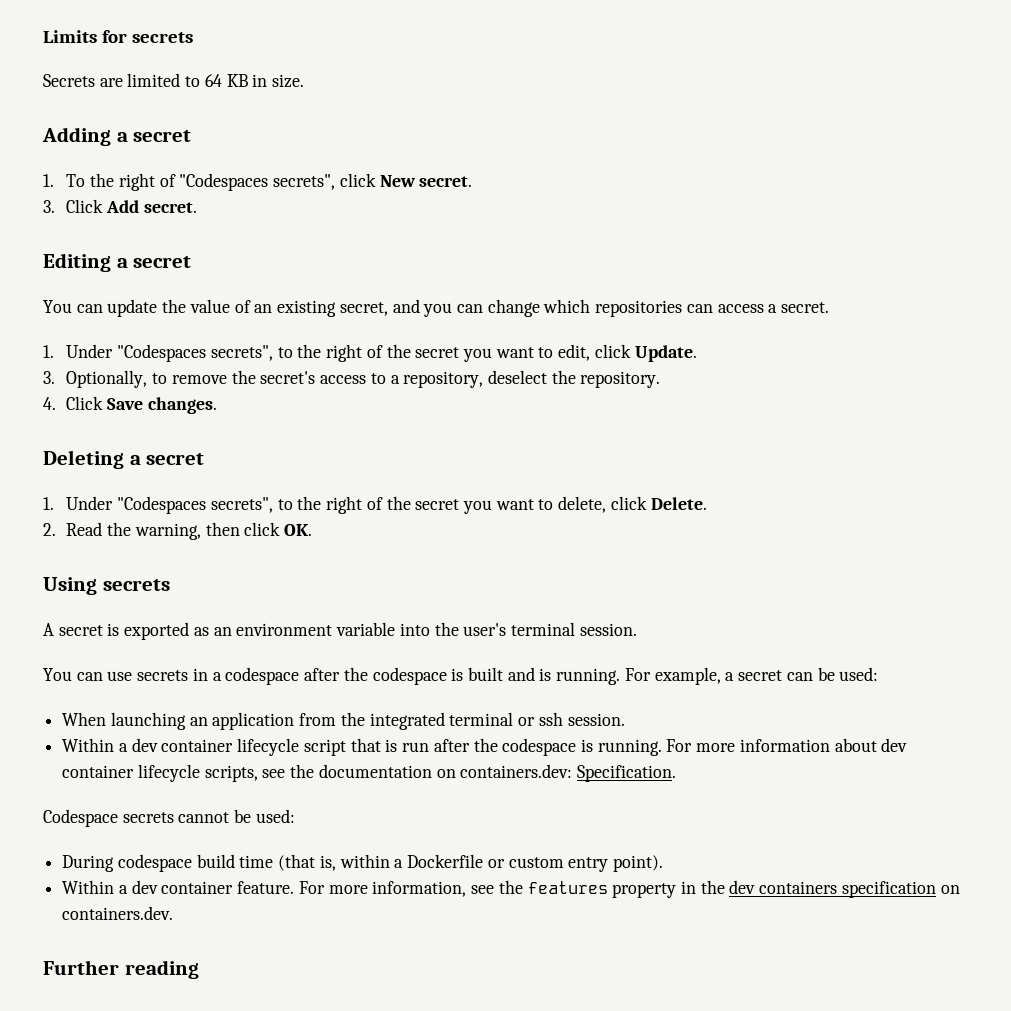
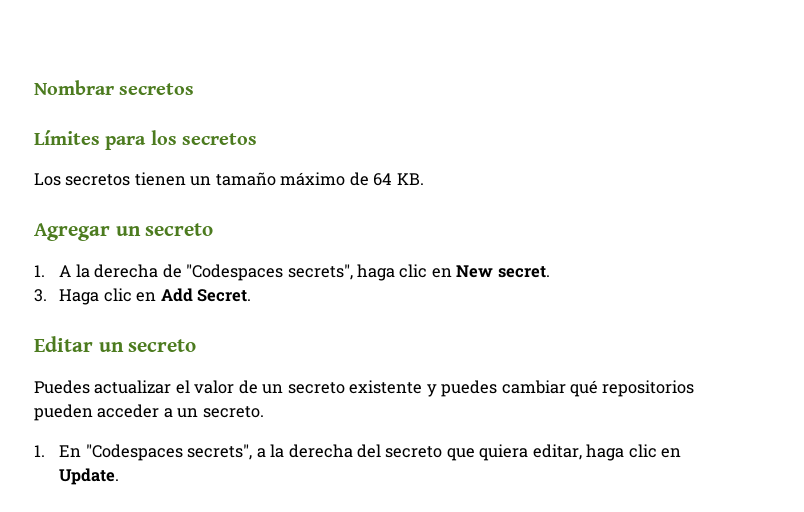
- Limits for secrets
- Secrets are limited to 64 KB in size.
- Adding a secret
- 1. To the right of "Codespaces secrets", click New secret.
- 3. Click Add secret.
- Editing a secret
- You can update the value of an existing secret, and you can change which repositories can access a secret.
- 1. Under "Codespaces secrets", to the right of the secret you want to edit, click Update.
- 3. Optionally, to remove the secret's access to a repository, deselect the repository.
- 4. Click Save changes.
- Deleting a secret
- 1. Under "Codespaces secrets", to the right of the secret you want to delete, click Delete.
- 2. Read the warning, then click OK.
- Using secrets
- A secret is exported as an environment variable into the user's terminal session.
- You can use secrets in a codespace after the codespace is built and is running. For example, a secret can be used:
- When launching an application from the integrated terminal or ssh session.
- Within a dev container lifecycle script that is run after the codespace is running. For more information about dev container lifecycle scripts, see the documentation on containers.dev: Specification.
- Codespace secrets cannot be used:
- During codespace build time (that is, within a Dockerfile or custom entry point).
- Within a dev container feature. For more information, see the features property in the dev containers specification on containers.dev.
- Further reading
+ Nombrar secretos
+ Límites para los secretos
+ Los secretos tienen un tamaño máximo de 64 KB.
+ Agregar un secreto
+ 1. A la derecha de "Codespaces secrets", haga clic en New secret.
+ 3. Haga clic en Add Secret.
+ Editar un secreto
+ Puedes actualizar el valor de un secreto existente y puedes cambiar qué repositorios pueden acceder a un secreto.
+ 1. En "Codespaces secrets", a la derecha del secreto que quiera editar, haga clic en Update.

